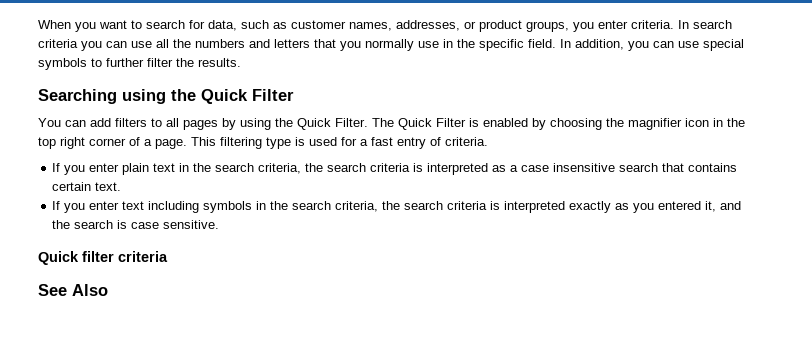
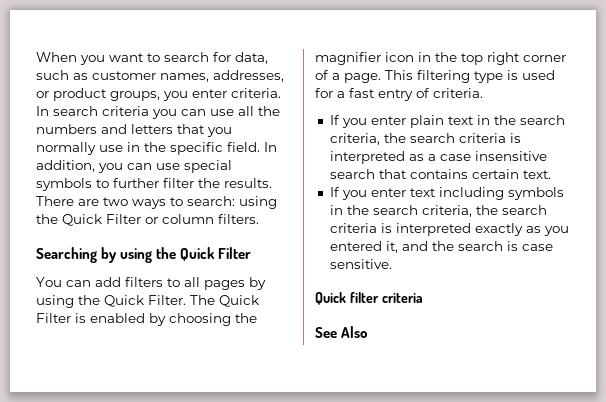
+ There are two ways to search: using the Quick Filter or column filters.
- Searching using the Quick Filter
+ Searching by using the Quick Filter

